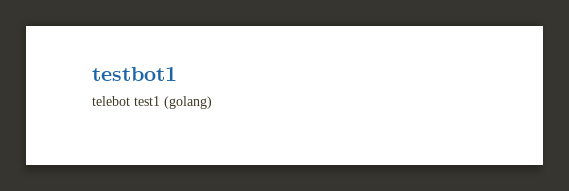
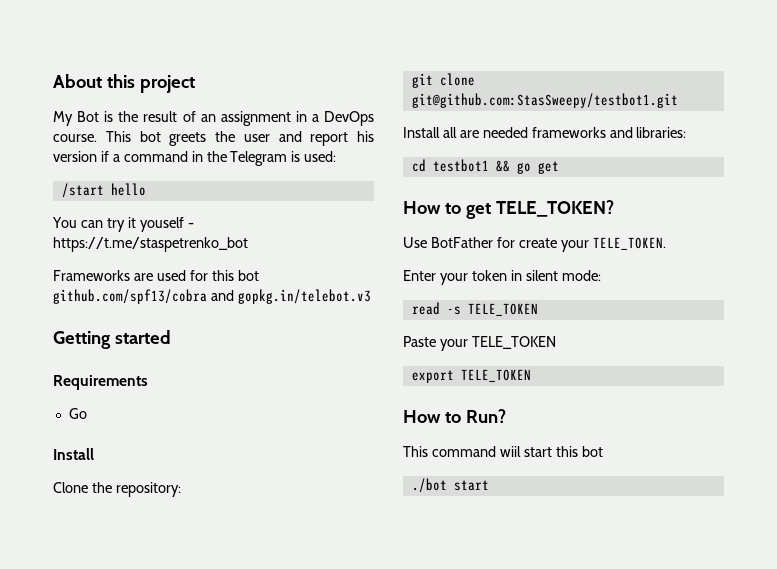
- testbot1
- telebot test1 (golang)
+ About this project
+ My Bot is the result of an assignment in a DevOps course. This bot greets the user and report his version if a command in the Telegram is used:
+ /start hello
+ You can try it youself - https://t.me/staspetrenko_bot
+ Frameworks are used for this bot github.com/spf13/cobra and gopkg.in/telebot.v3
+ Getting started
+ Requirements
+ Go
+ Install
+ Clone the repository:
+ git clone git@github.com:StasSweepy/testbot1.git
+ Install all are needed frameworks and libraries:
+ cd testbot1 && go get
+ How to get TELE_TOKEN?
+ Use BotFather for create your TELE_TOKEN.
+ Enter your token in silent mode:
+ read -s TELE_TOKEN
+ Paste your TELE_TOKEN
+ export TELE_TOKEN
+ How to Run?
+ This command wiil start this bot
+ ./bot start

